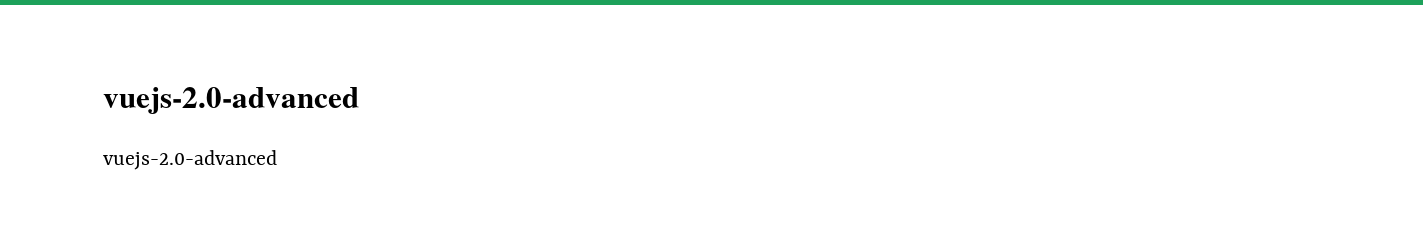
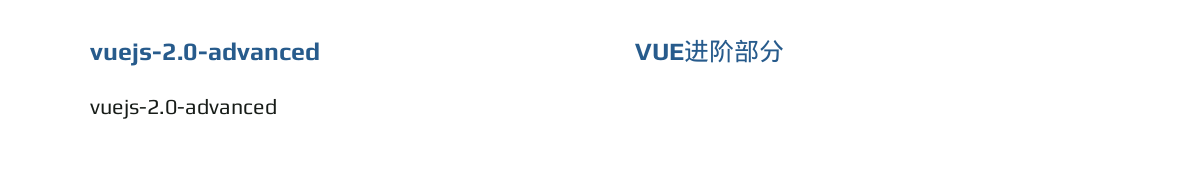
+ VUE进阶部分

